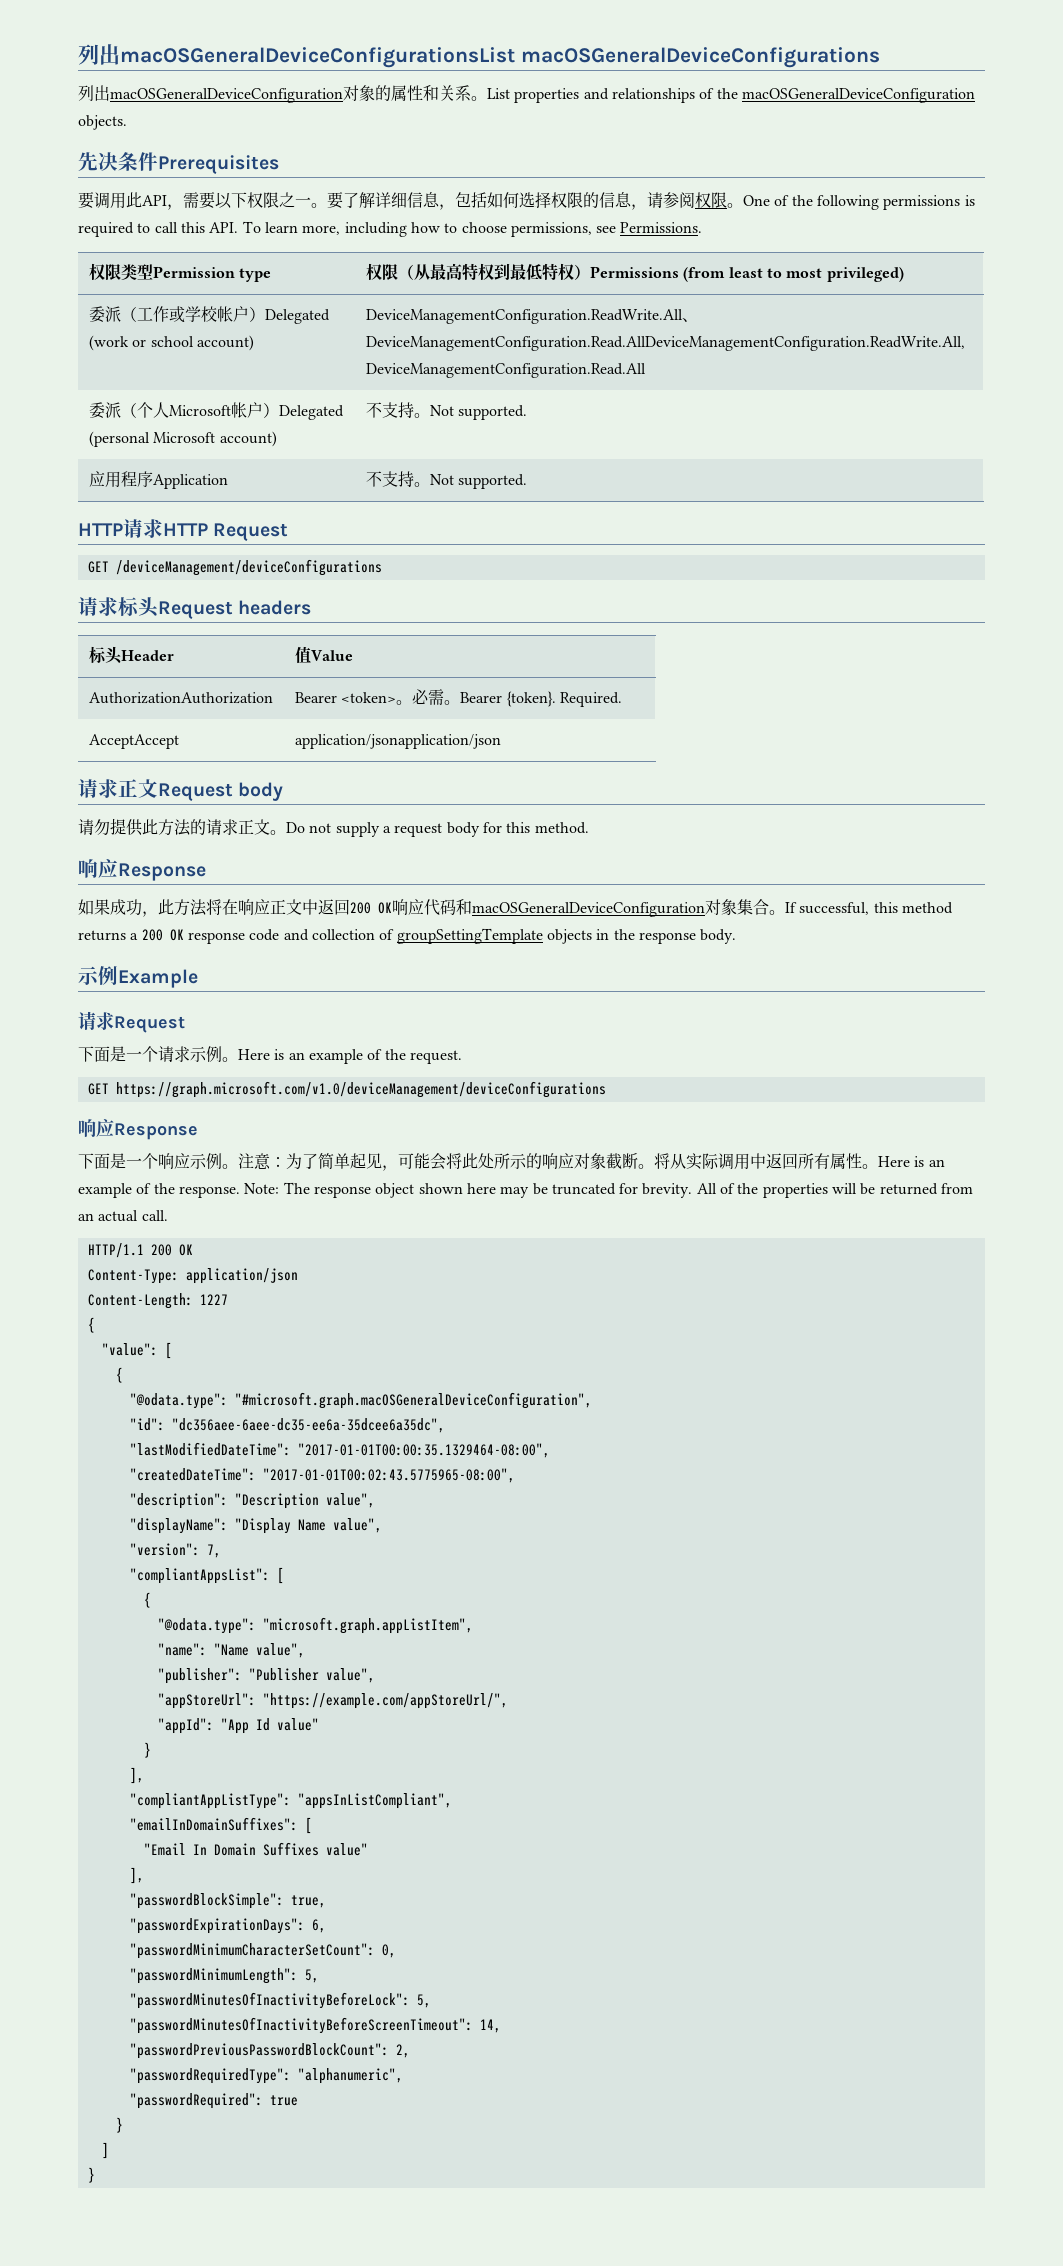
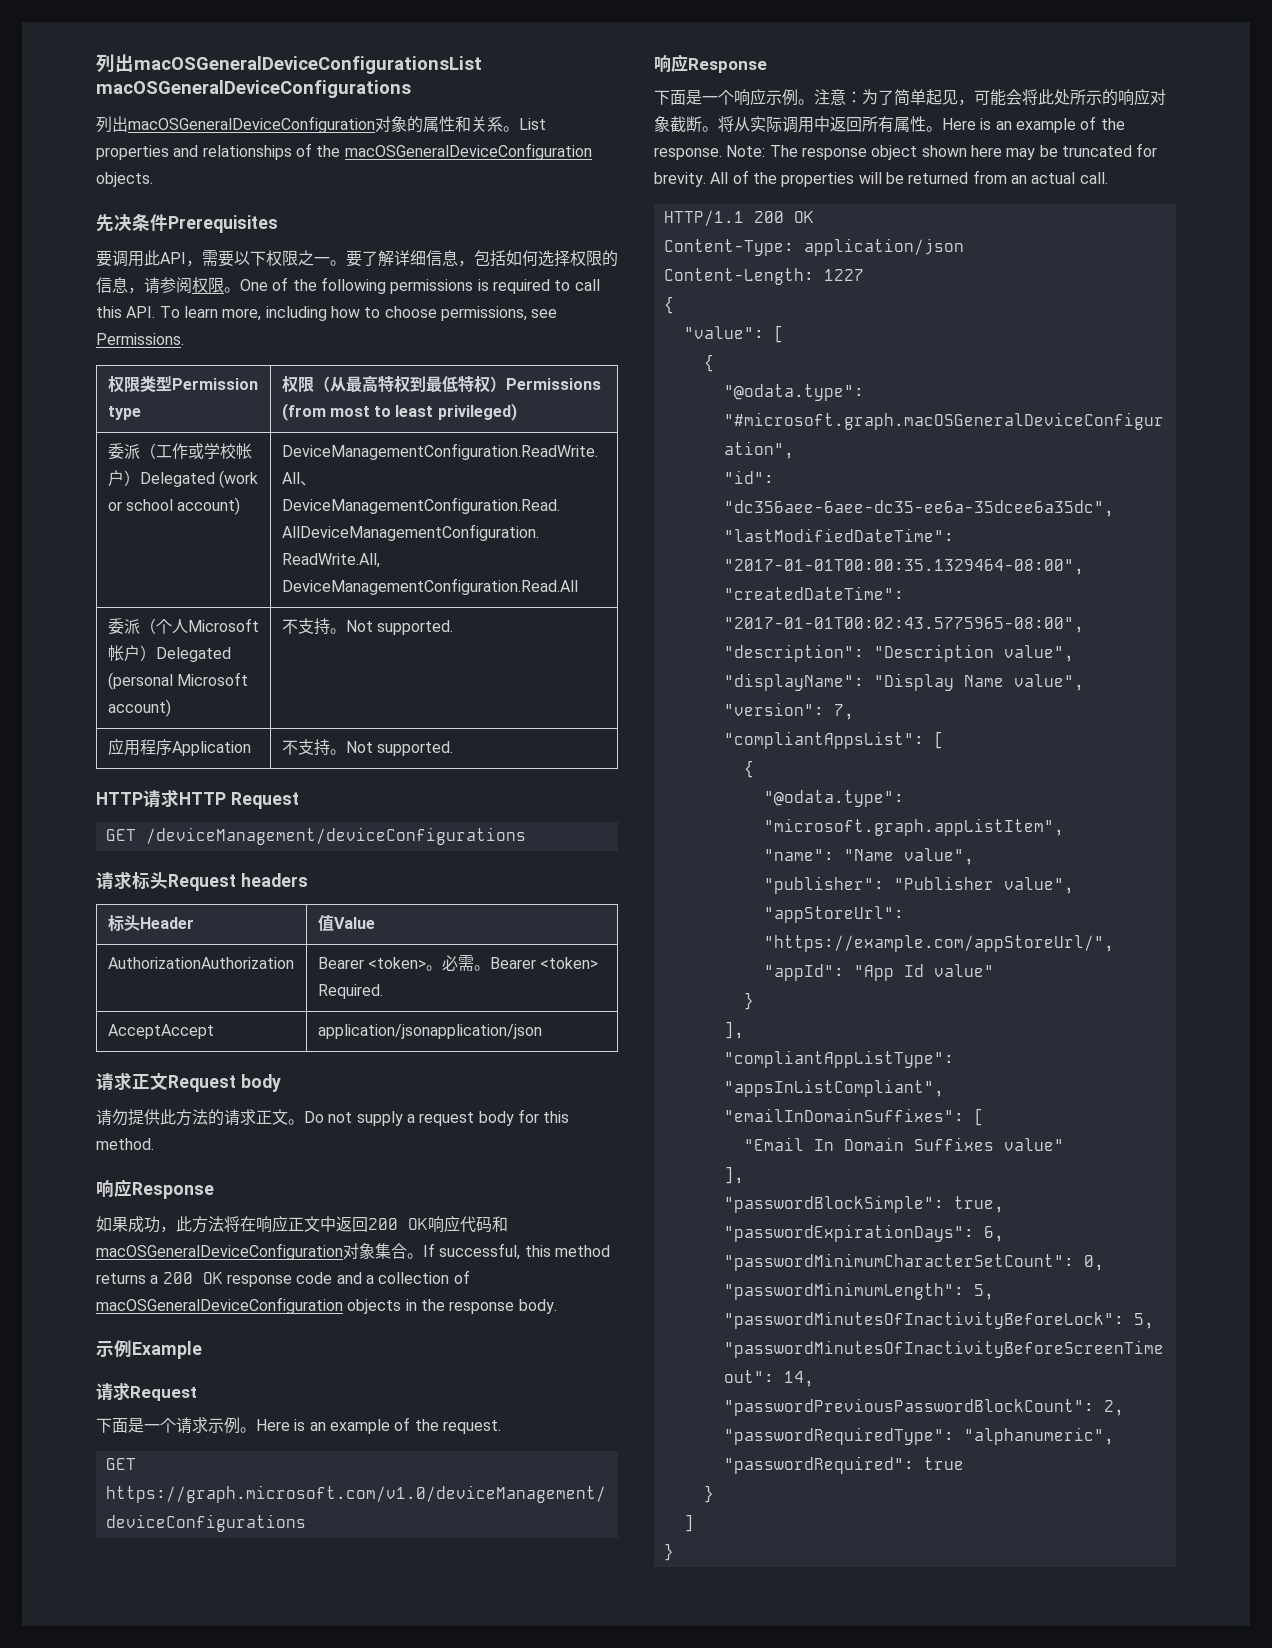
- 权限类型Permission type | 权限（从最高特权到最低特权）Permissions (from least to most privileged)
+ 权限类型Permission type | 权限（从最高特权到最低特权）Permissions (from most to least privileged)
- AuthorizationAuthorization | Bearer <token>。必需。Bearer {token}. Required.
+ AuthorizationAuthorization | Bearer <token>。必需。Bearer <token> Required.
- If successful, this method returns a 200 OK response code and collection of groupSettingTemplate objects in the response body.
+ If successful, this method returns a 200 OK response code and a collection of macOSGeneralDeviceConfiguration objects in the response body.

